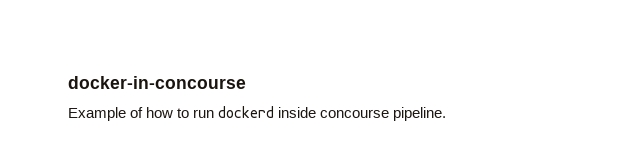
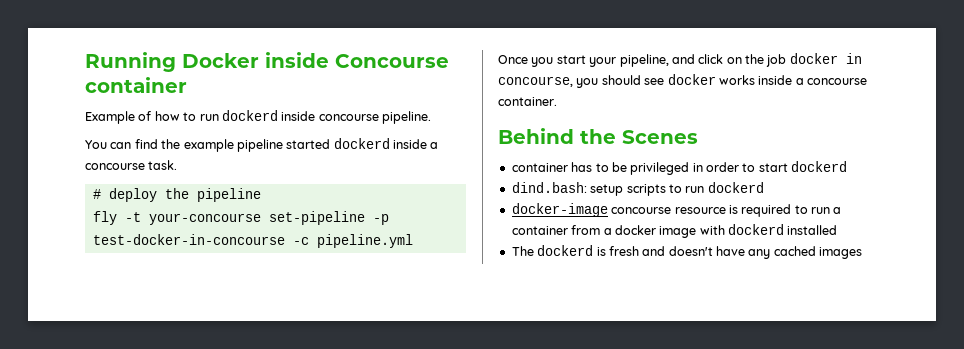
- docker-in-concourse
+ Running Docker inside Concourse container
+ You can find the example pipeline started dockerd inside a concourse task.
+ # deploy the pipeline
+ fly -t your-concourse set-pipeline -p test-docker-in-concourse -c pipeline.yml
+ Once you start your pipeline, and click on the job docker in concourse, you should see docker works inside a concourse container.
+ Behind the Scenes
+ container has to be privileged in order to start dockerd
+ dind.bash: setup scripts to run dockerd
+ docker-image concourse resource is required to run a container from a docker image with dockerd installed
+ The dockerd is fresh and doesn't have any cached images

